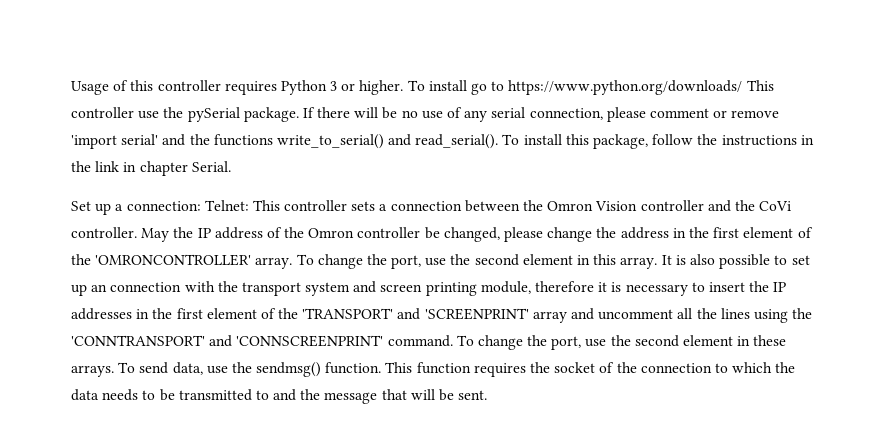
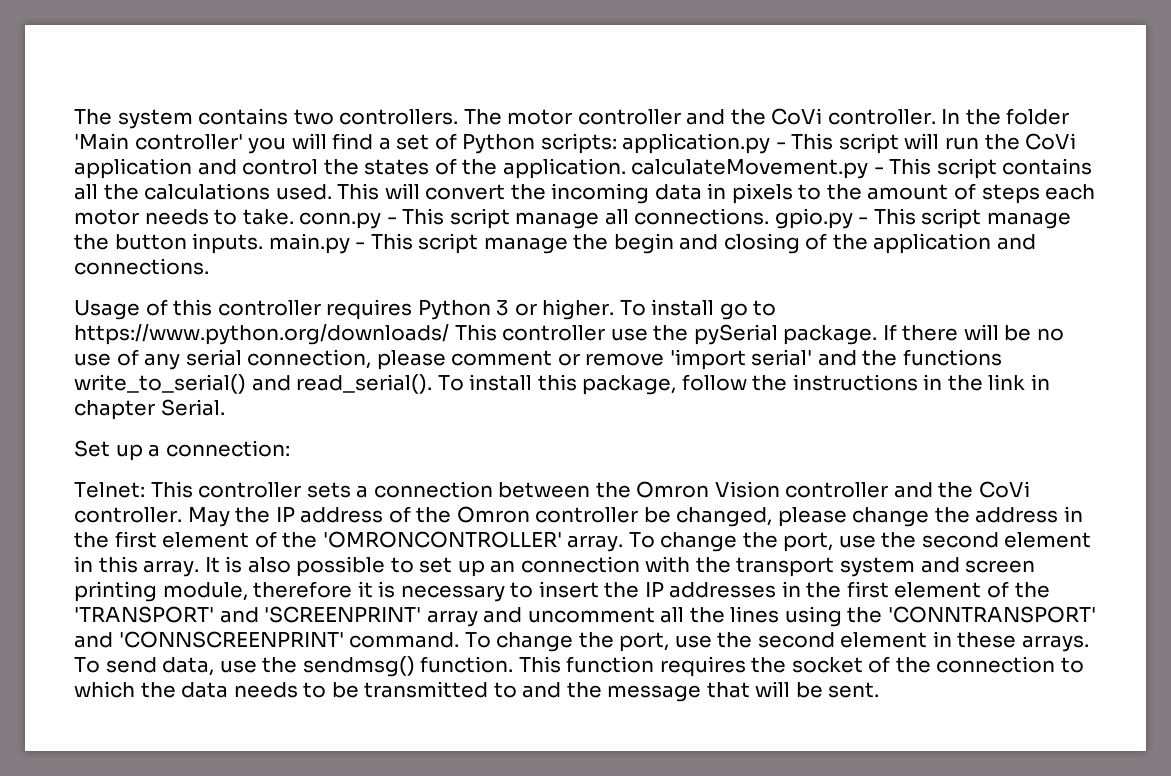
+ The system contains two controllers. The motor controller and the CoVi controller. In the folder 'Main controller' you will find a set of Python scripts: application.py - This script will run the CoVi application and control the states of the application. calculateMovement.py - This script contains all the calculations used. This will convert the incoming data in pixels to the amount of steps each motor needs to take. conn.py - This script manage all connections. gpio.py - This script manage the button inputs. main.py - This script manage the begin and closing of the application and connections.
- Set up a connection: Telnet: This controller sets a connection between the Omron Vision controller and the CoVi controller.
+ Set up a connection:
+ Telnet: This controller sets a connection between the Omron Vision controller and the CoVi controller.

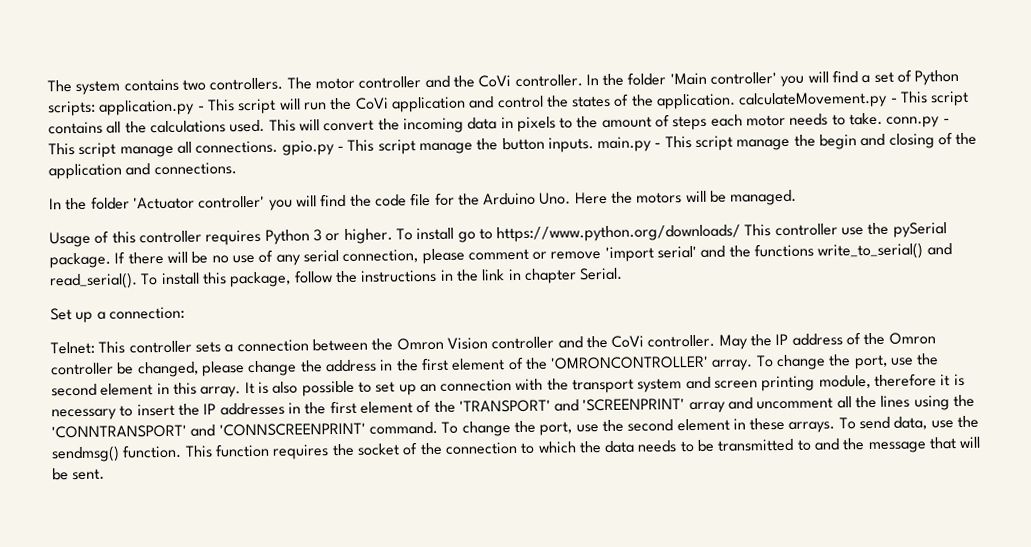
+ In the folder 'Actuator controller' you will find the code file for the Arduino Uno. Here the motors will be managed.

